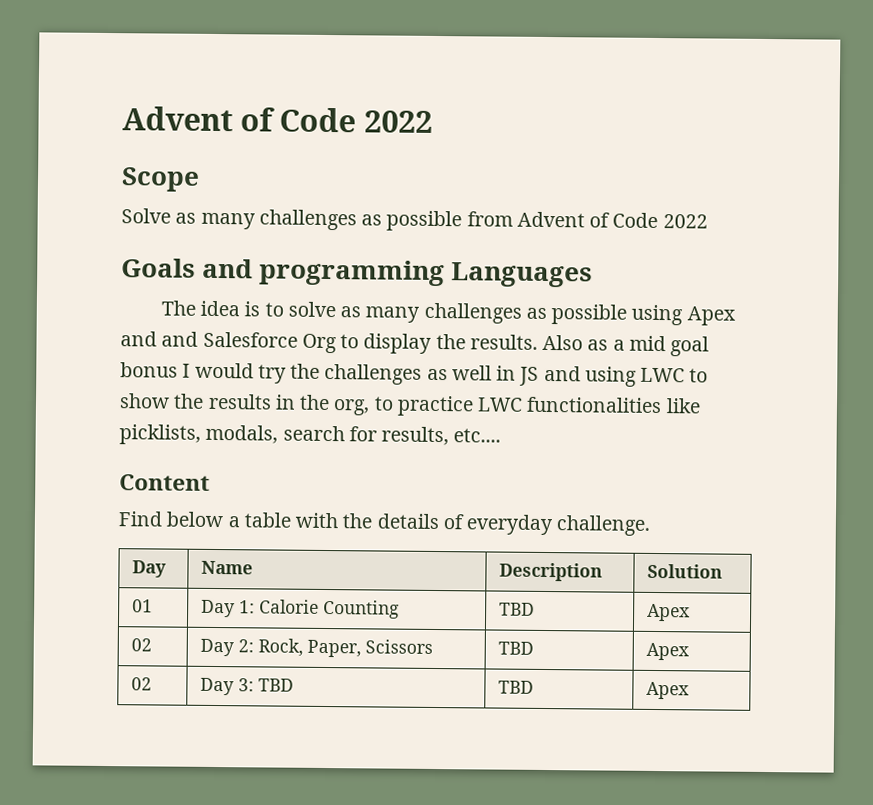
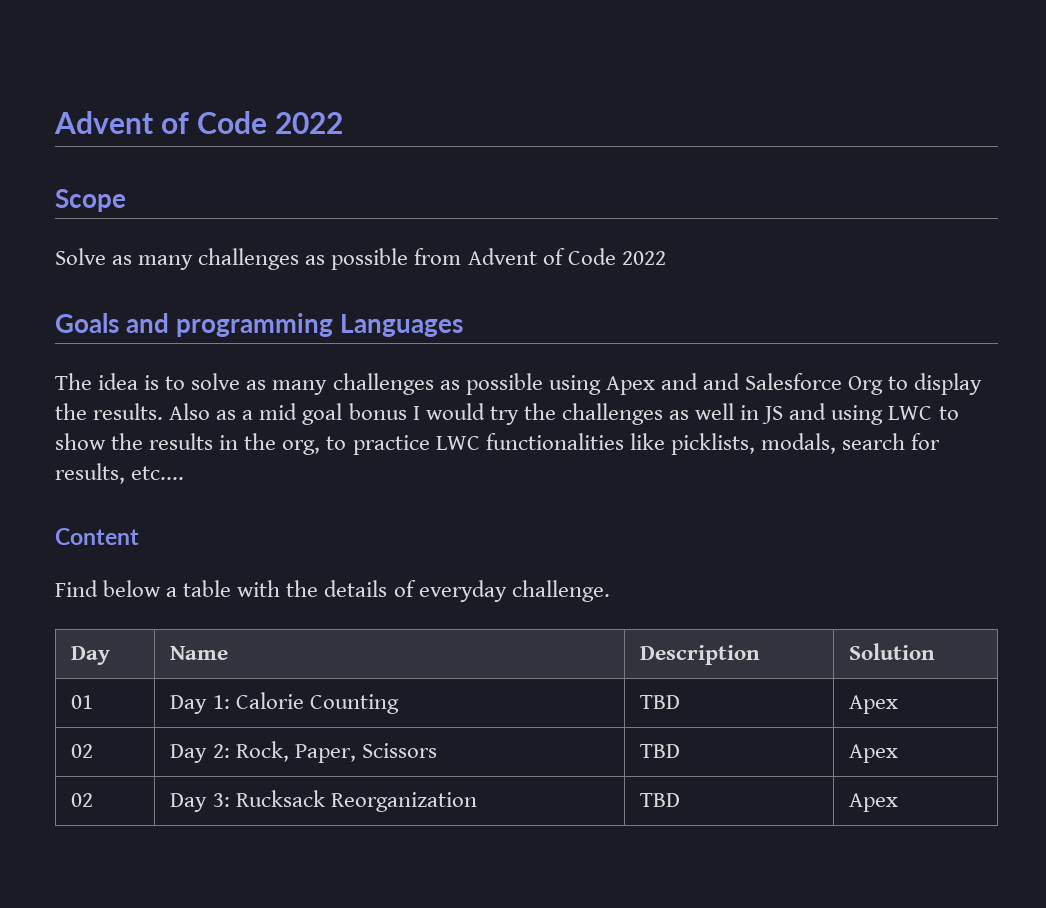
- 02 | Day 3: TBD | TBD | Apex
+ 02 | Day 3: Rucksack Reorganization | TBD | Apex

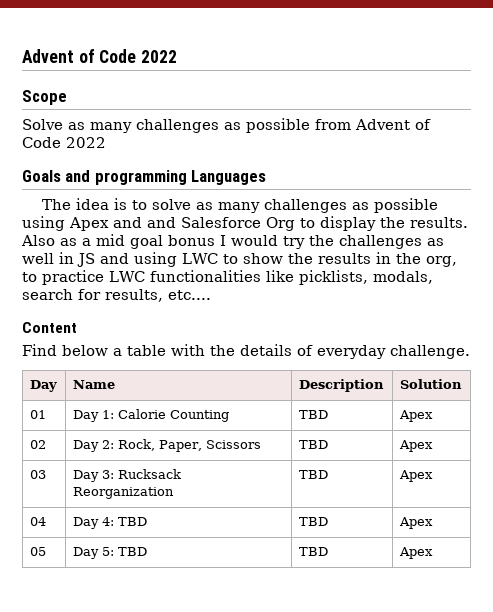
- 02 | Day 3: Rucksack Reorganization | TBD | Apex
+ 03 | Day 3: Rucksack Reorganization | TBD | Apex
+ 04 | Day 4: TBD | TBD | Apex
+ 05 | Day 5: TBD | TBD | Apex

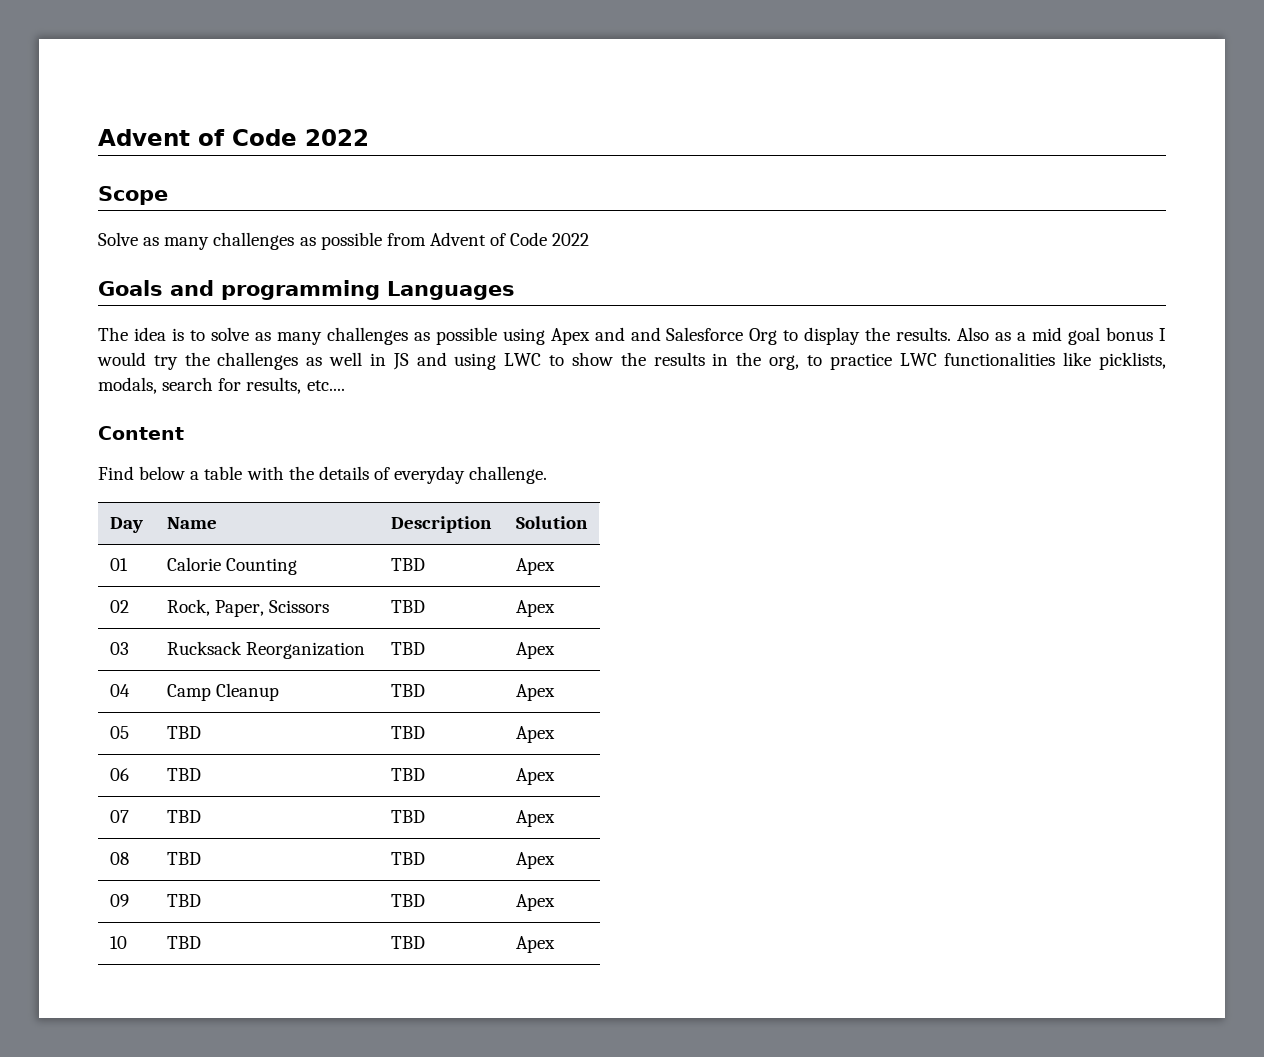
- 01 | Day 1: Calorie Counting | TBD | Apex
+ 01 | Calorie Counting | TBD | Apex
- 02 | Day 2: Rock, Paper, Scissors | TBD | Apex
+ 02 | Rock, Paper, Scissors | TBD | Apex
- 03 | Day 3: Rucksack Reorganization | TBD | Apex
+ 03 | Rucksack Reorganization | TBD | Apex
- 04 | Day 4: TBD | TBD | Apex
+ 04 | Camp Cleanup | TBD | Apex
- 05 | Day 5: TBD | TBD | Apex
+ 05 | TBD | TBD | Apex
+ 06 | TBD | TBD | Apex
+ 07 | TBD | TBD | Apex
+ 08 | TBD | TBD | Apex
+ 09 | TBD | TBD | Apex
+ 10 | TBD | TBD | Apex

